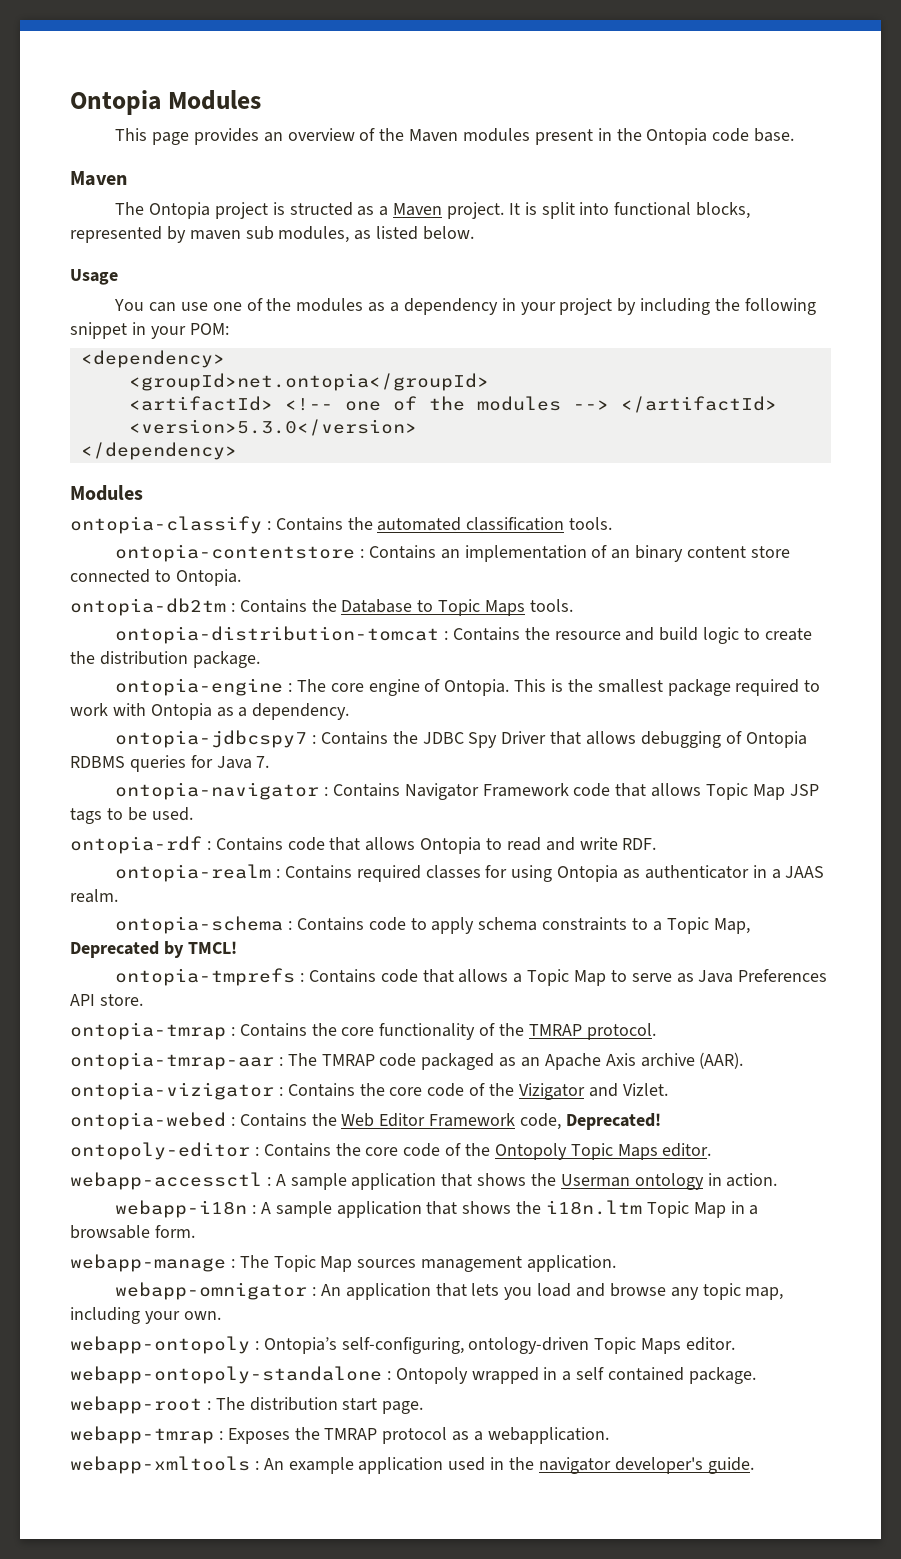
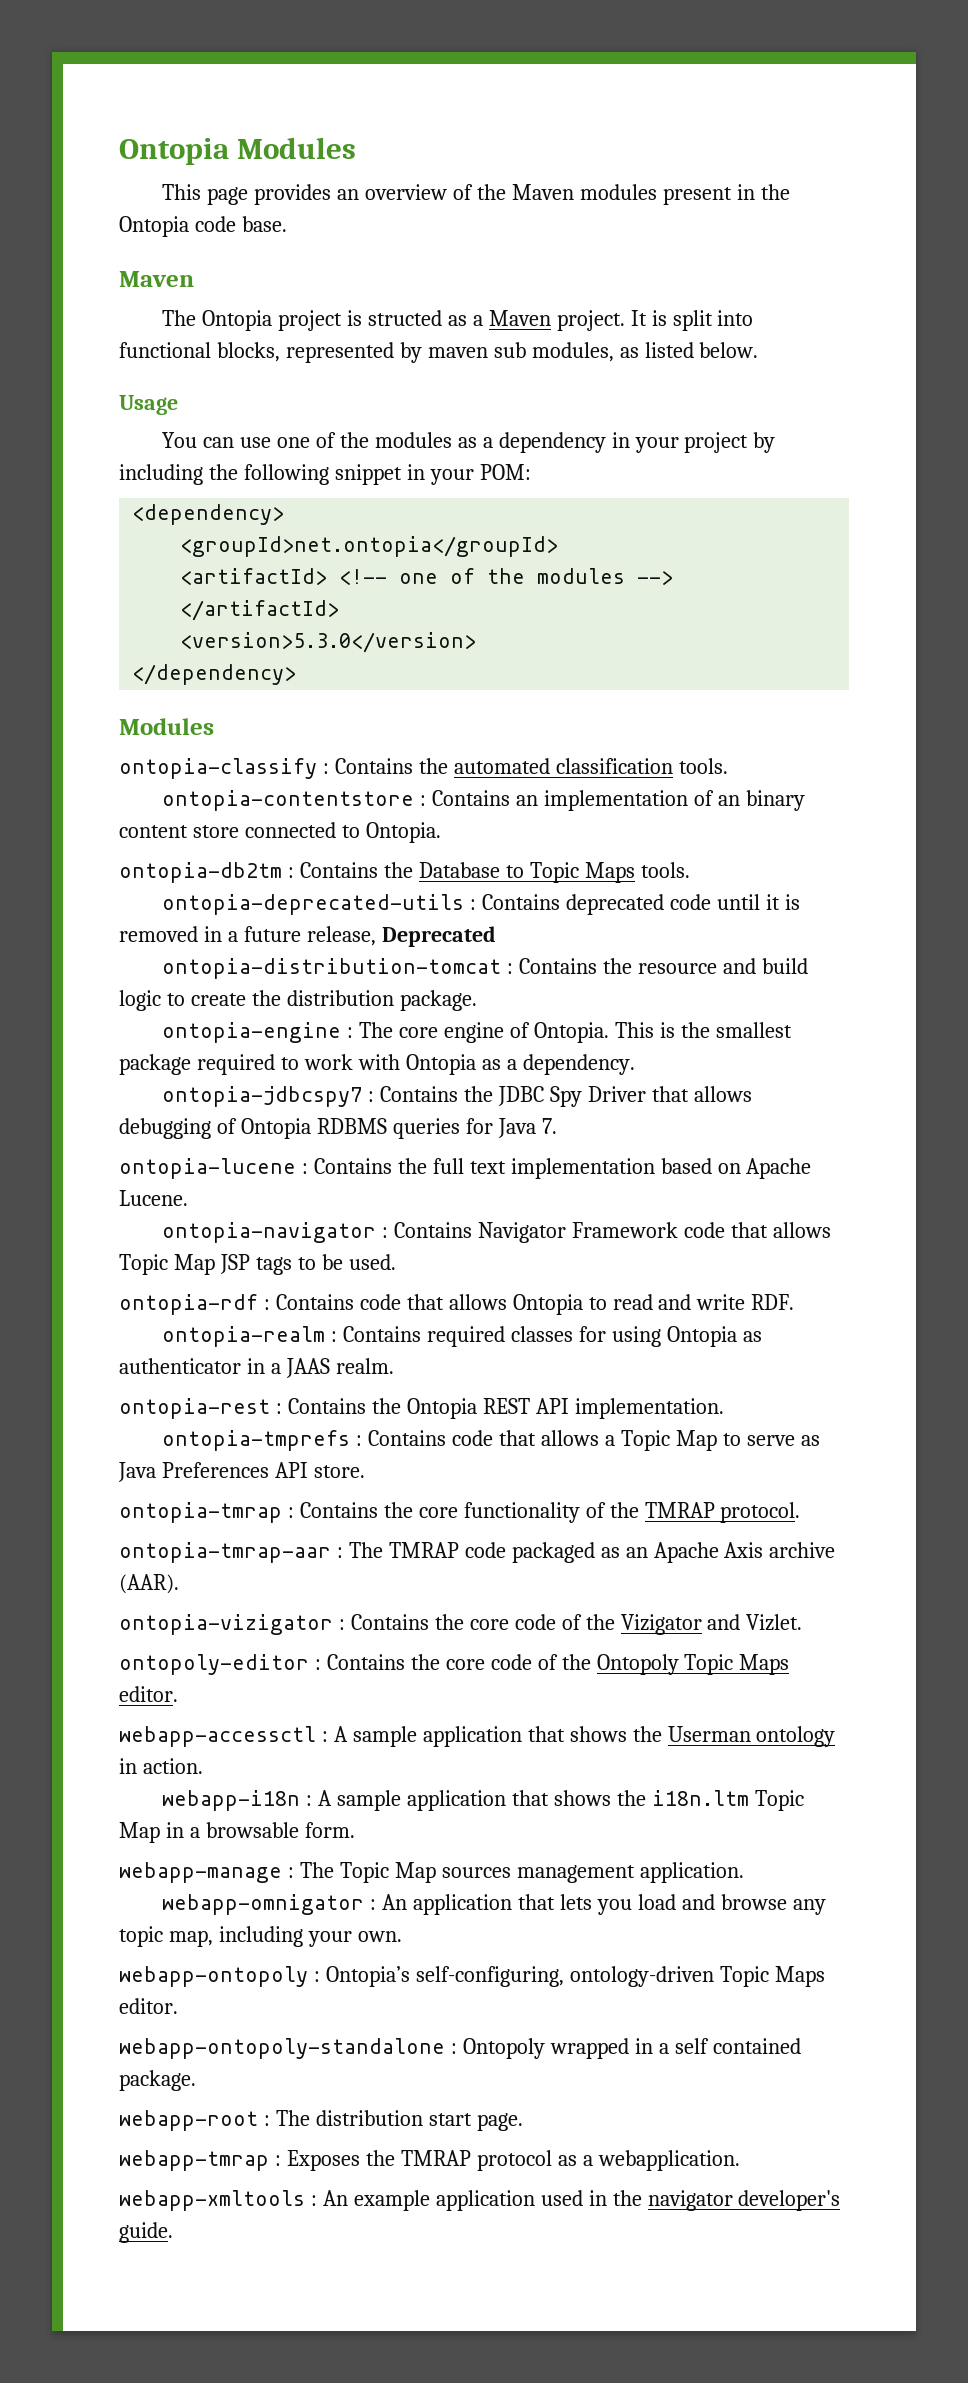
+ ontopia-deprecated-utils : Contains deprecated code until it is removed in a future release, Deprecated
+ ontopia-lucene : Contains the full text implementation based on Apache Lucene.
- ontopia-schema : Contains code to apply schema constraints to a Topic Map, Deprecated by TMCL!
+ ontopia-rest : Contains the Ontopia REST API implementation.
- ontopia-webed : Contains the Web Editor Framework code, Deprecated!

